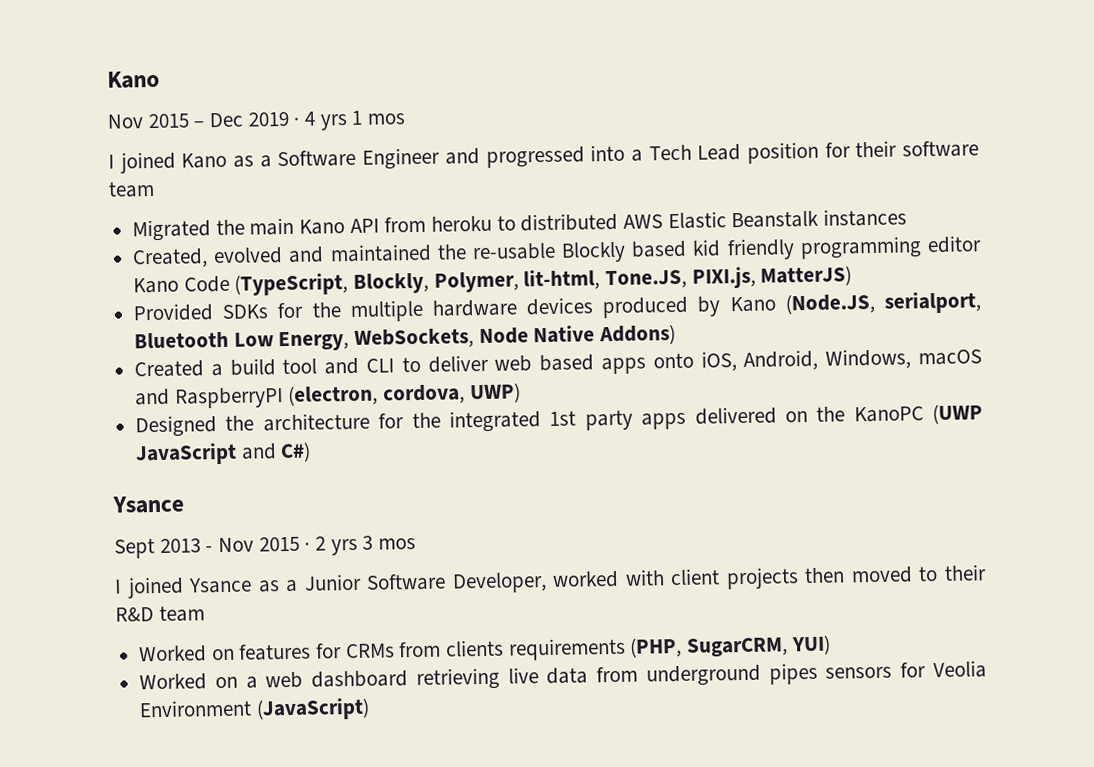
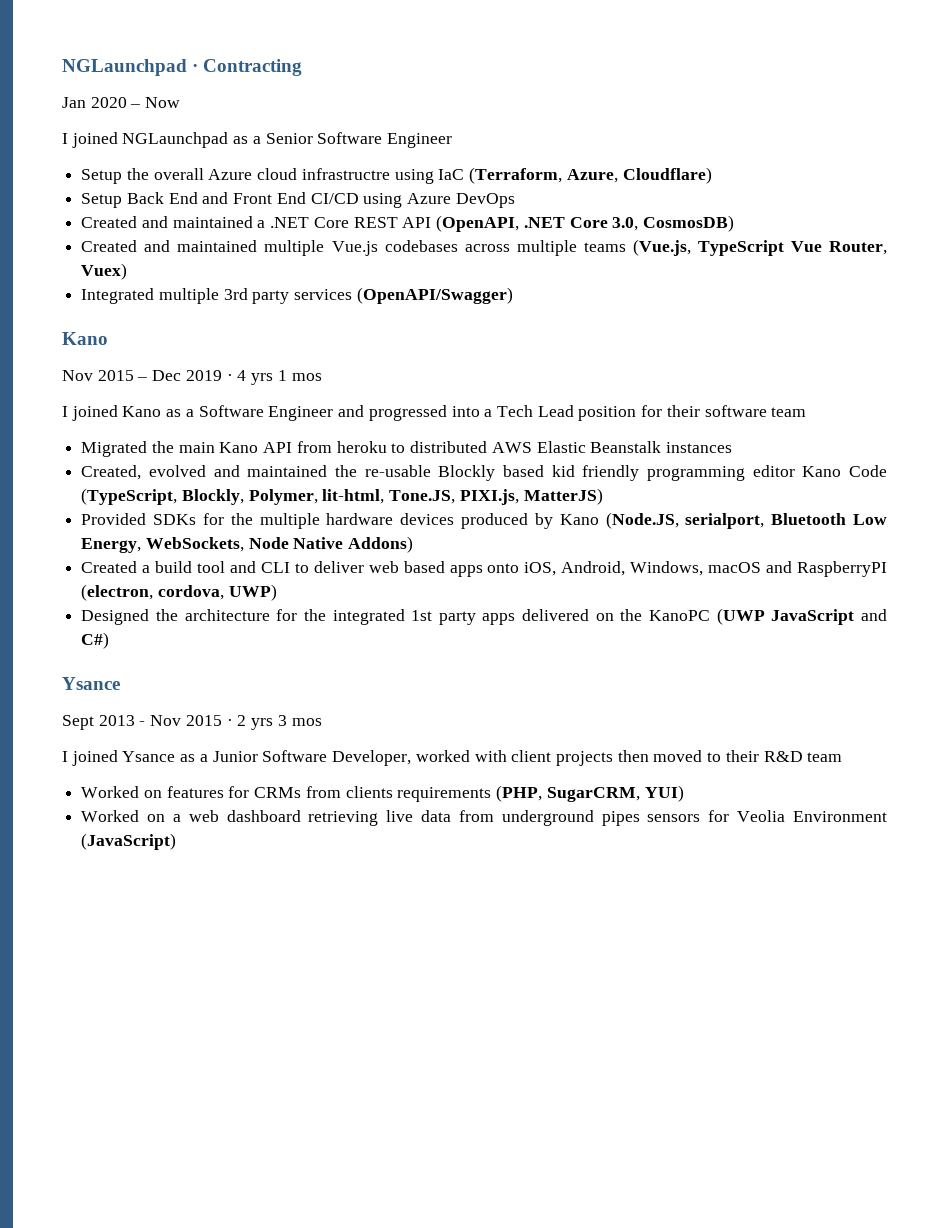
+ NGLaunchpad · Contracting
+ Jan 2020 – Now
+ I joined NGLaunchpad as a Senior Software Engineer
+ Setup the overall Azure cloud infrastructre using IaC (Terraform, Azure, Cloudflare)
+ Setup Back End and Front End CI/CD using Azure DevOps
+ Created and maintained a .NET Core REST API (OpenAPI, .NET Core 3.0, CosmosDB)
+ Created and maintained multiple Vue.js codebases across multiple teams (Vue.js, TypeScript Vue Router, Vuex)
+ Integrated multiple 3rd party services (OpenAPI/Swagger)

